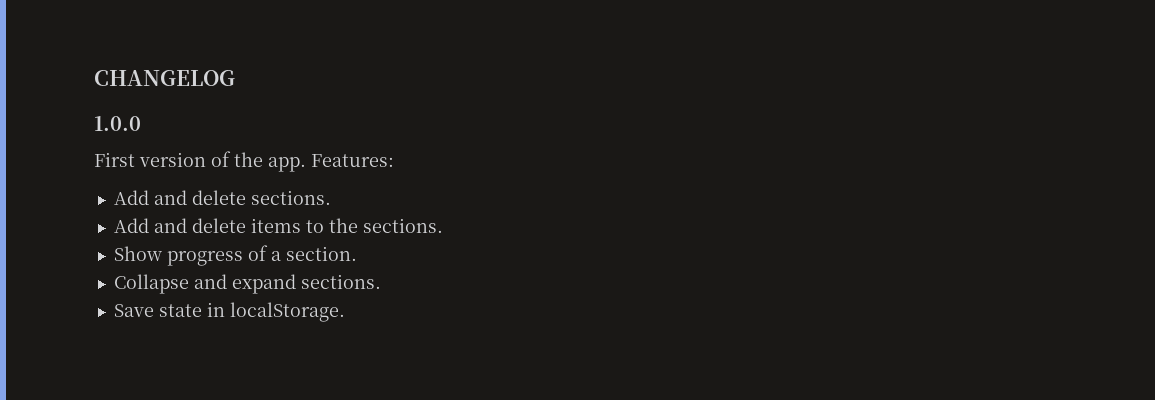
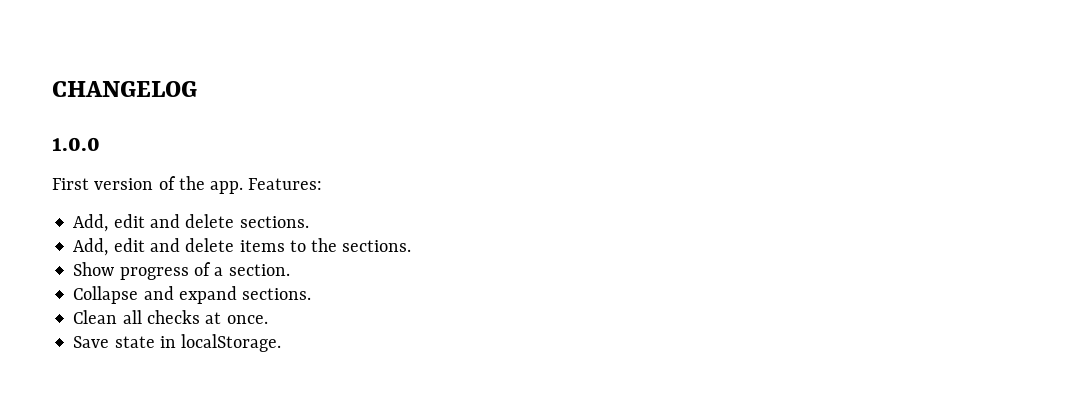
- Add and delete sections.
+ Add, edit and delete sections.
- Add and delete items to the sections.
+ Add, edit and delete items to the sections.
+ Clean all checks at once.

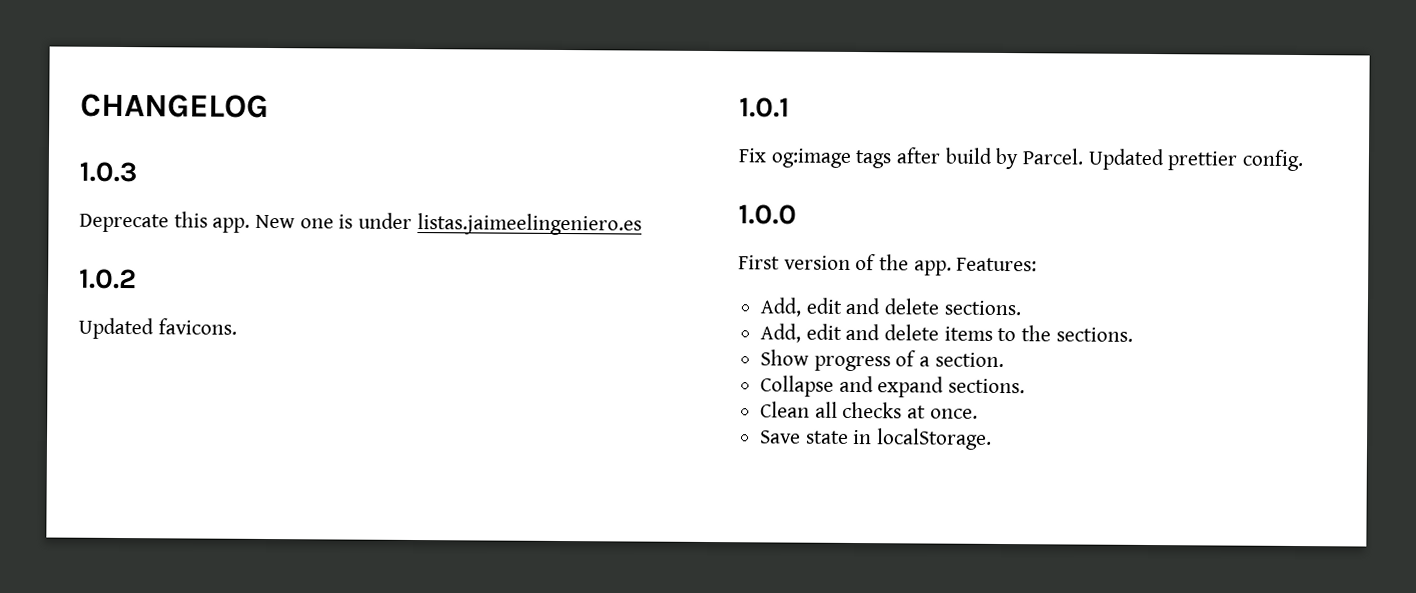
+ 1.0.3
+ Deprecate this app. New one is under listas.jaimeelingeniero.es
+ 1.0.2
+ Updated favicons.
+ 1.0.1
+ Fix og:image tags after build by Parcel. Updated prettier config.

